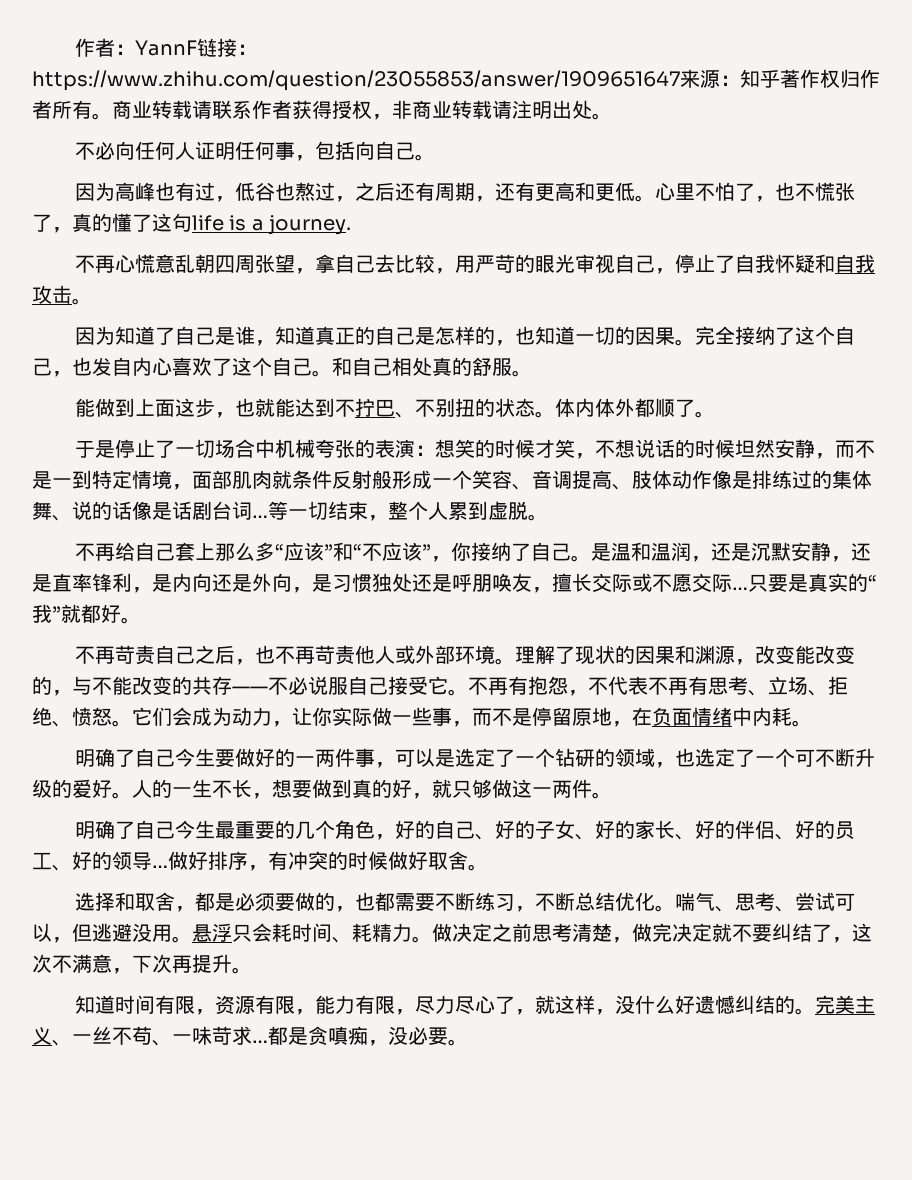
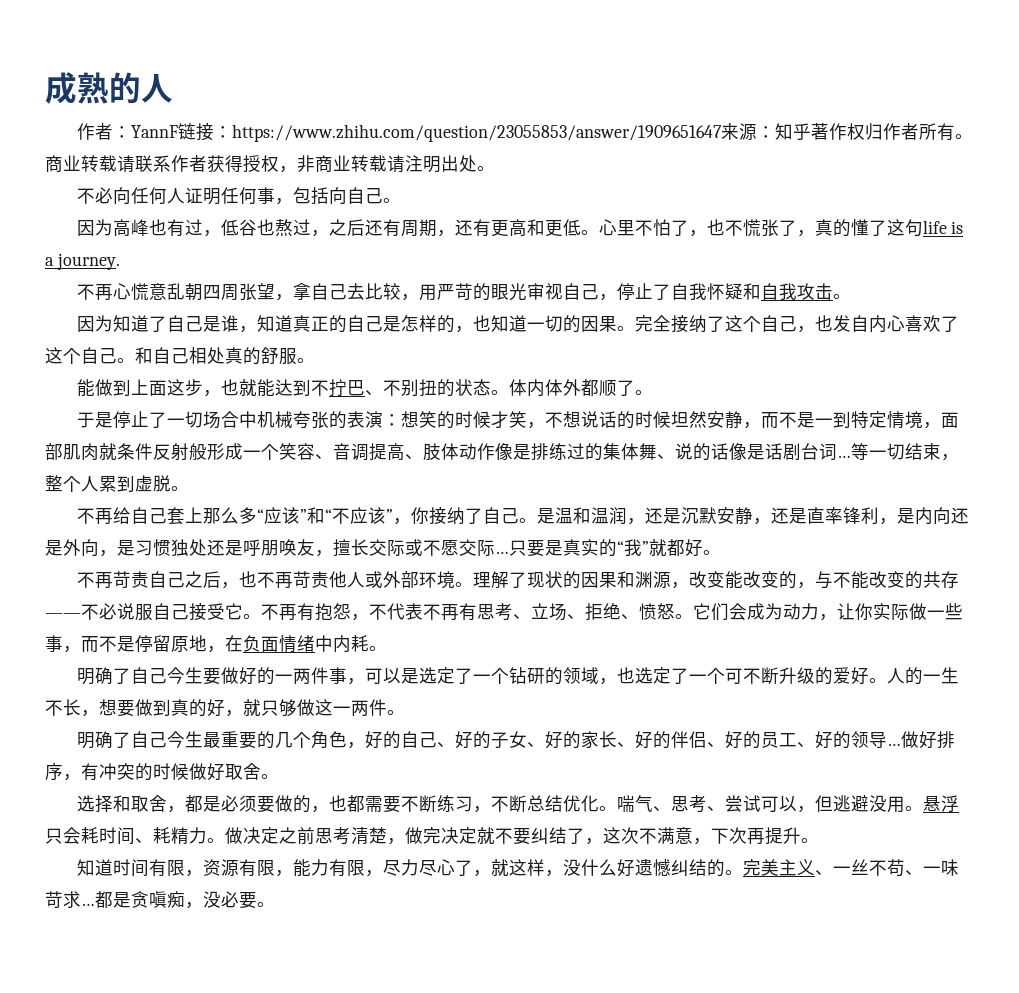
+ 成熟的人

